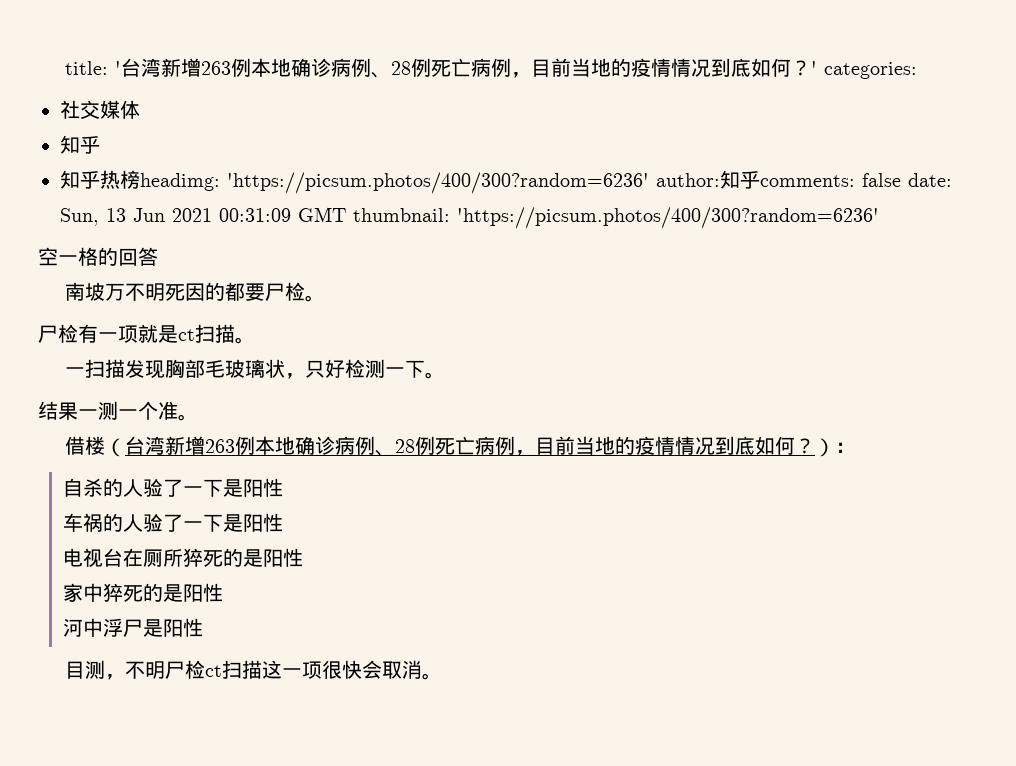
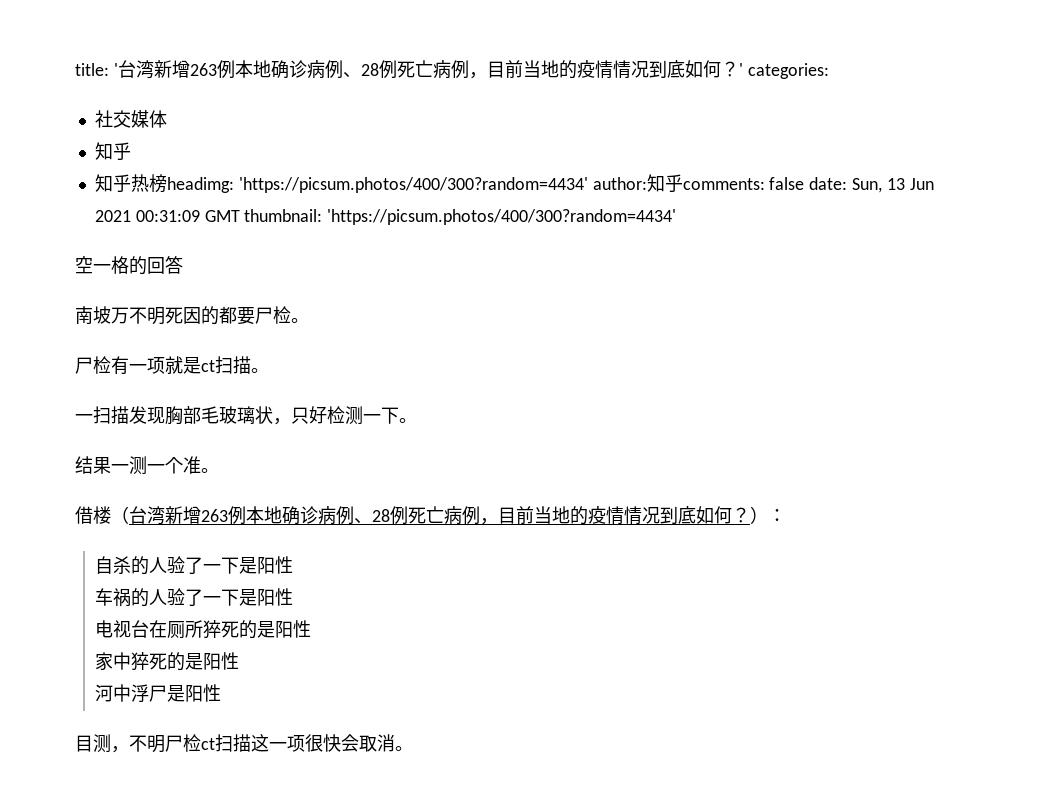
- 知乎热榜headimg: 'https://picsum.photos/400/300?random=6236' author:知乎comments: false date: Sun, 13 Jun 2021 00:31:09 GMT thumbnail: 'https://picsum.photos/400/300?random=6236'
+ 知乎热榜headimg: 'https://picsum.photos/400/300?random=4434' author:知乎comments: false date: Sun, 13 Jun 2021 00:31:09 GMT thumbnail: 'https://picsum.photos/400/300?random=4434'

